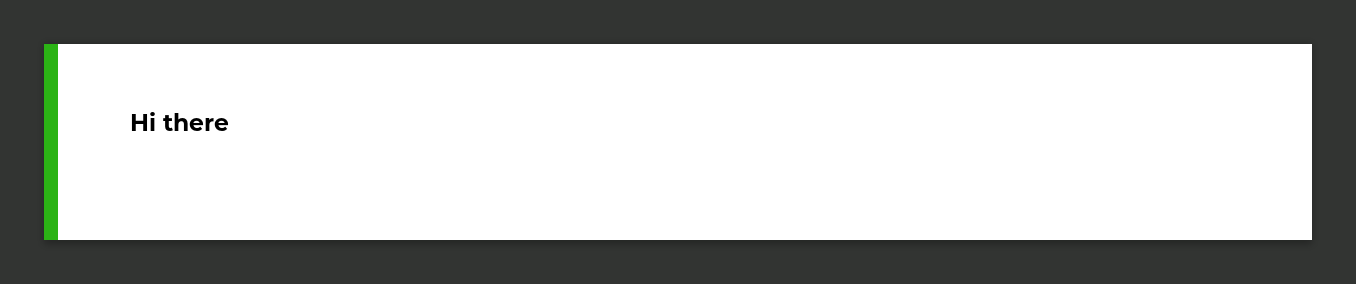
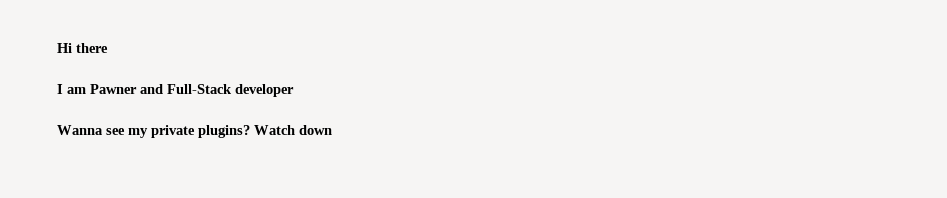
+ I am Pawner and Full-Stack developer
+ Wanna see my private plugins? Watch down

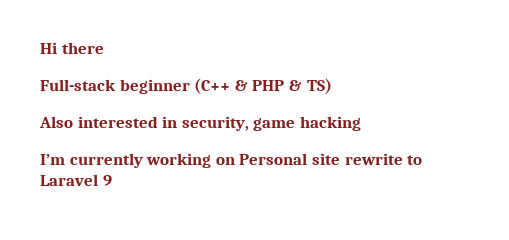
- I am Pawner and Full-Stack developer
- Wanna see my private plugins? Watch down
+ Full-stack beginner (C++ & PHP & TS)
+ Also interested in security, game hacking
+ I’m currently working on Personal site rewrite to Laravel 9

